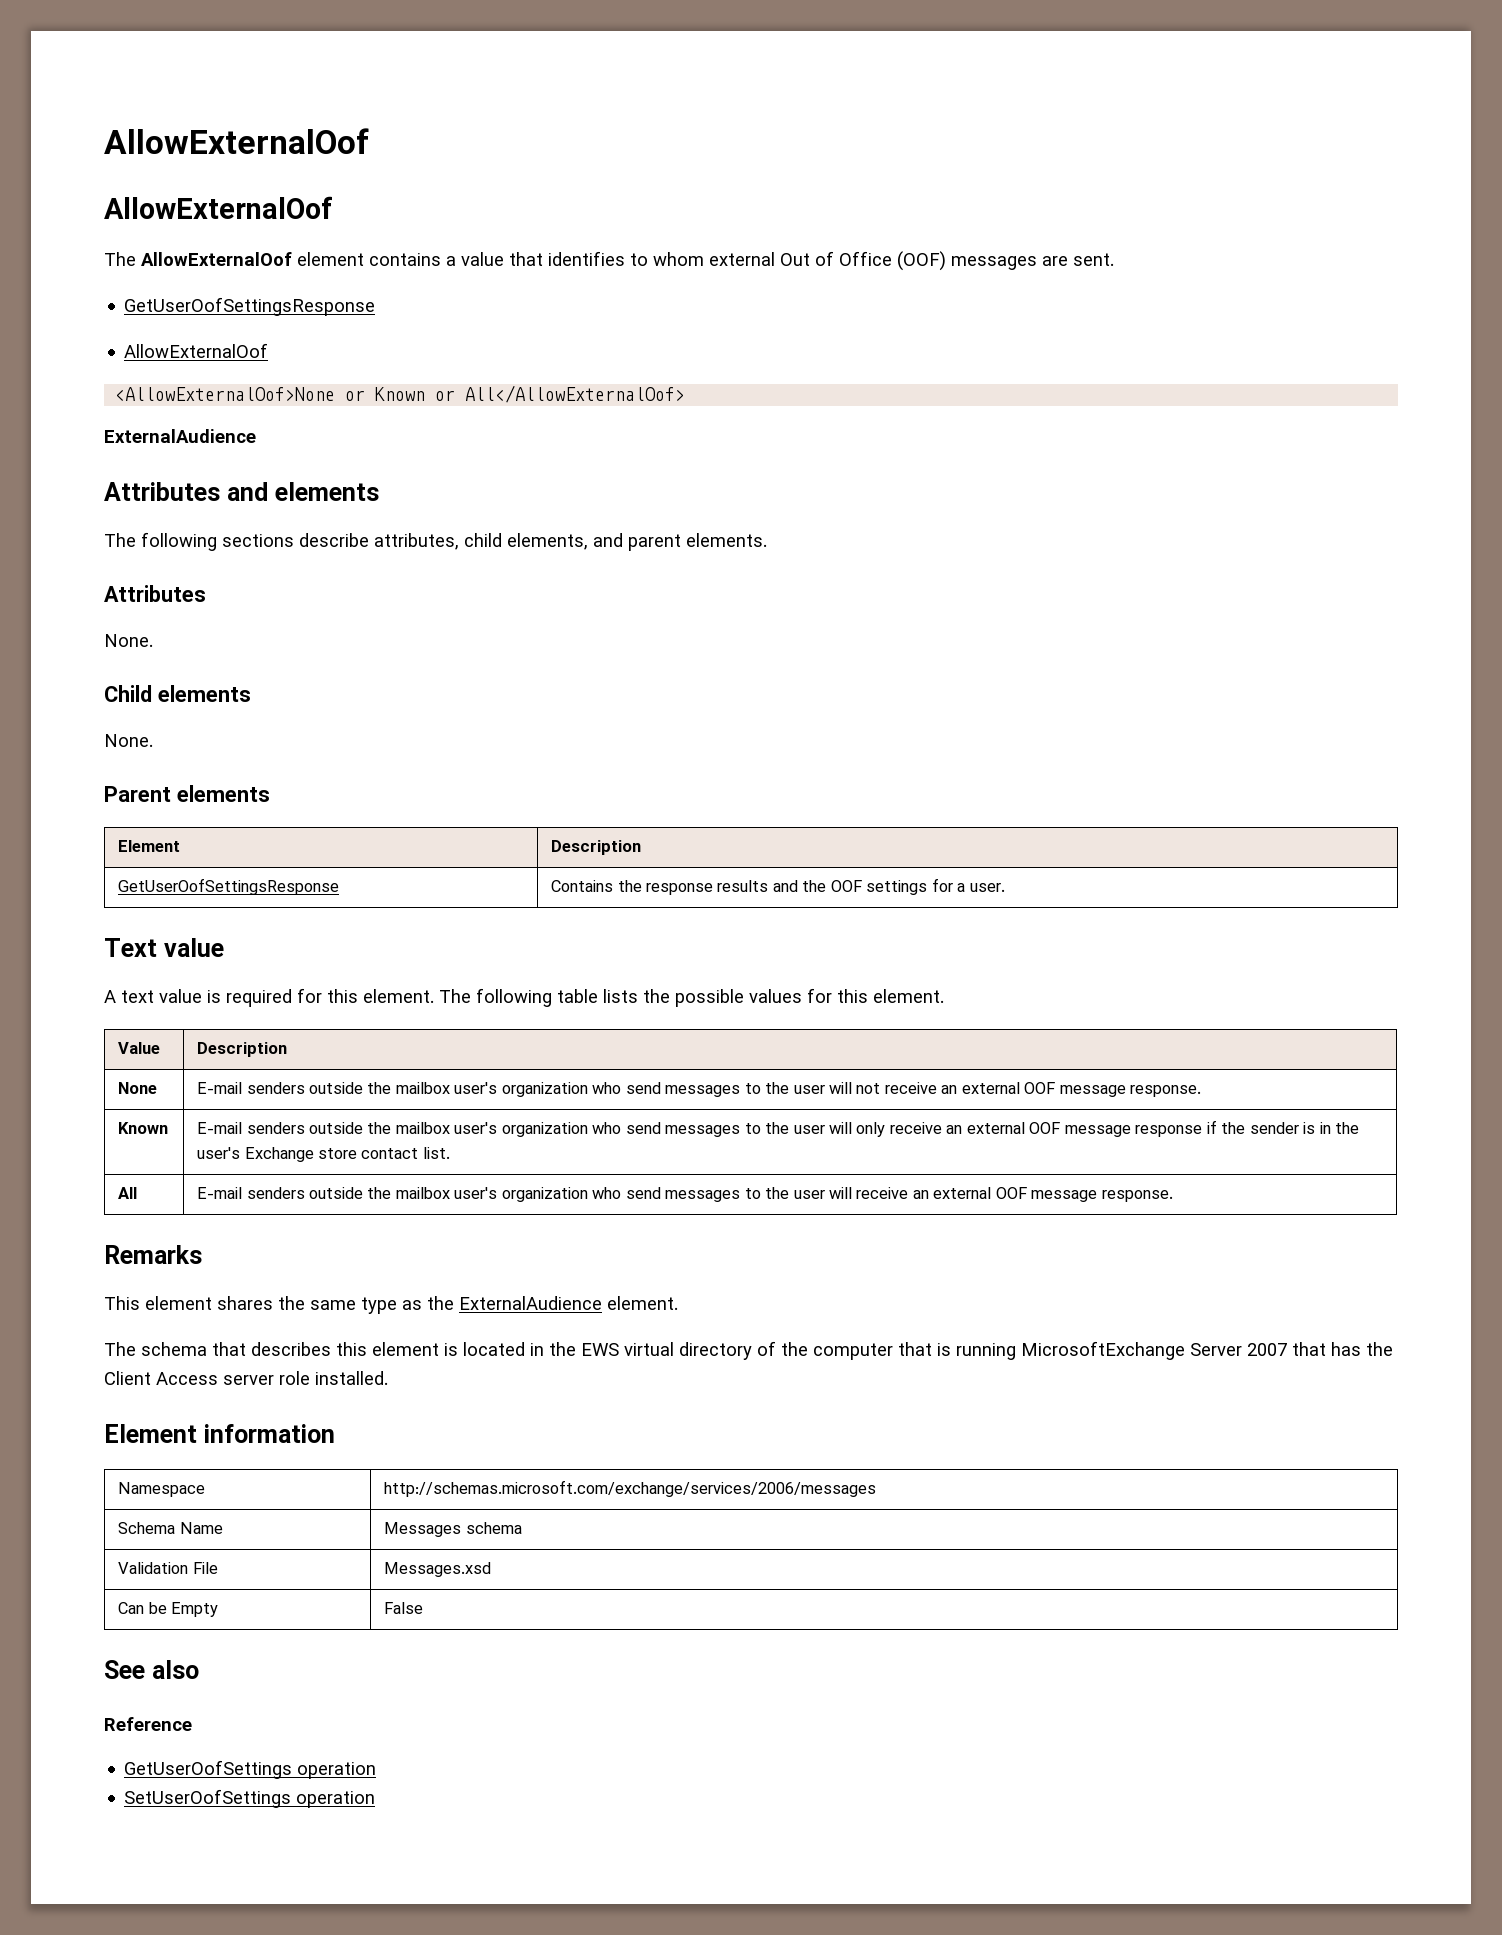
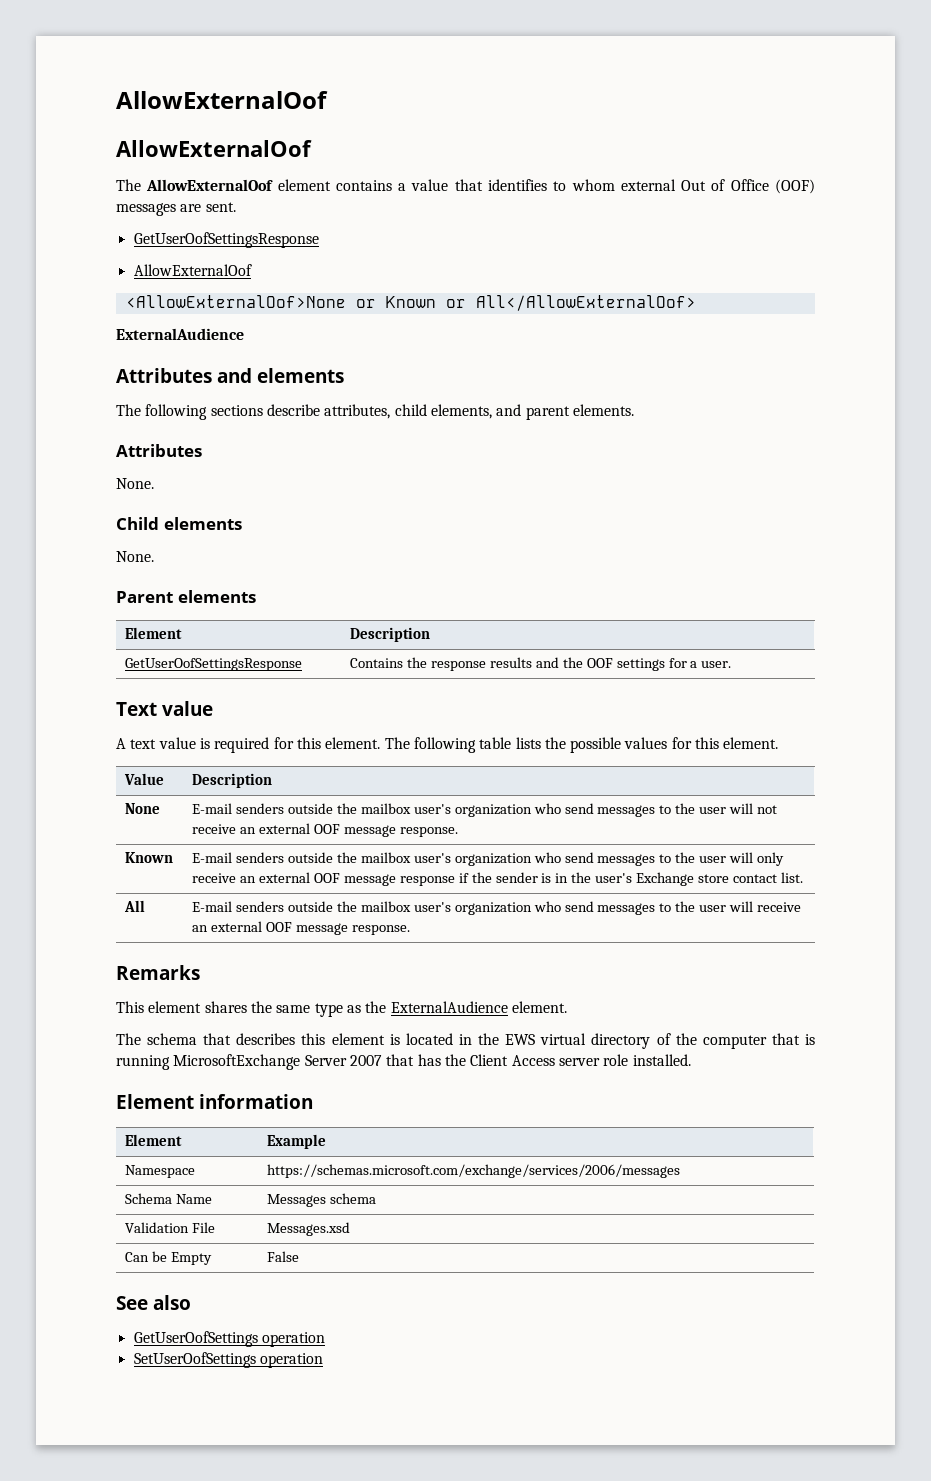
+ Element | Example
- Namespace | http://schemas.microsoft.com/exchange/services/2006/messages
+ Namespace | https://schemas.microsoft.com/exchange/services/2006/messages
- Reference

